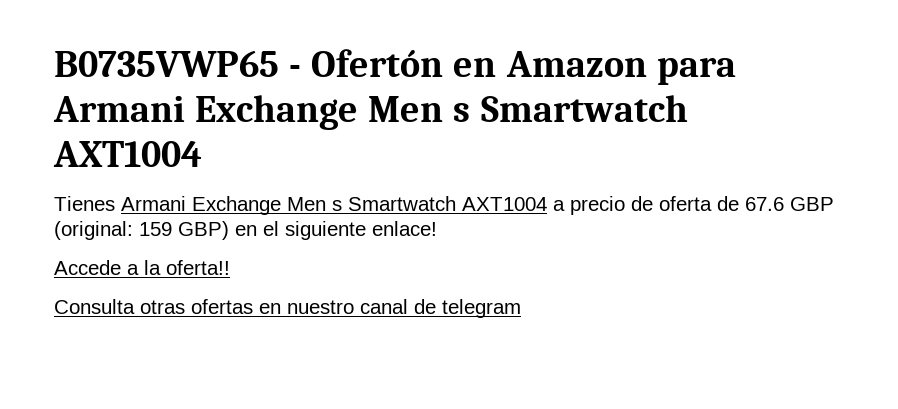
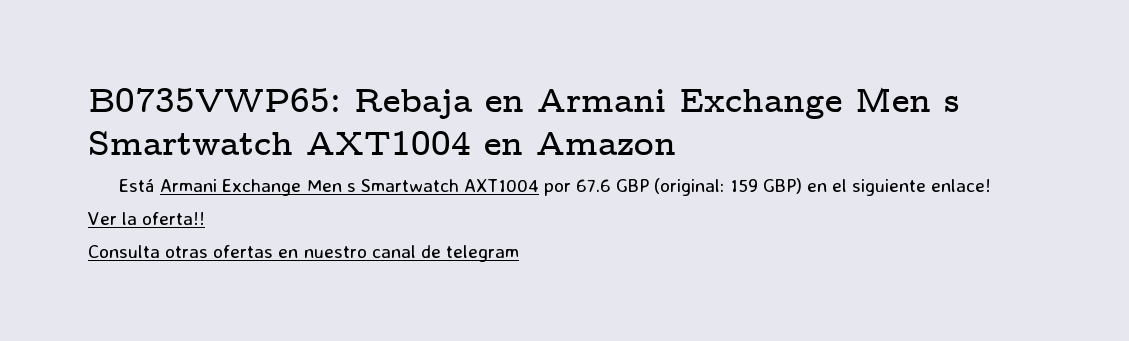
- B0735VWP65 - Ofertón en Amazon para Armani Exchange Men s Smartwatch AXT1004
- Tienes Armani Exchange Men s Smartwatch AXT1004 a precio de oferta de 67.6 GBP (original: 159 GBP) en el siguiente enlace!
+ B0735VWP65: Rebaja en Armani Exchange Men s Smartwatch AXT1004 en Amazon
+ Está Armani Exchange Men s Smartwatch AXT1004 por 67.6 GBP (original: 159 GBP) en el siguiente enlace!
- Accede a la oferta!!
+ Ver la oferta!!

